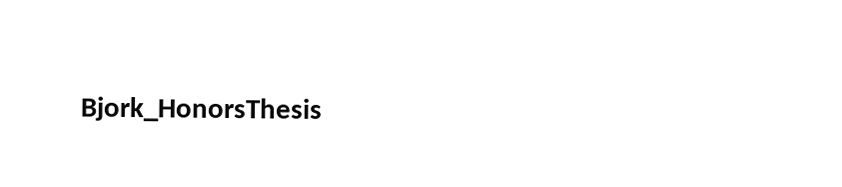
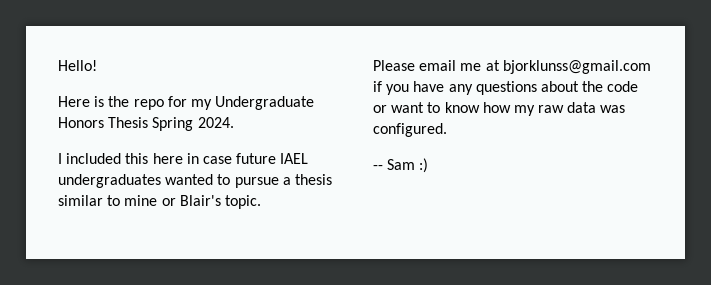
- Bjork_HonorsThesis
+ Hello!
+ Here is the repo for my Undergraduate Honors Thesis Spring 2024.
+ I included this here in case future IAEL undergraduates wanted to pursue a thesis similar to mine or Blair's topic.
+ Please email me at bjorklunss@gmail.com if you have any questions about the code or want to know how my raw data was configured.
+ -- Sam :)

